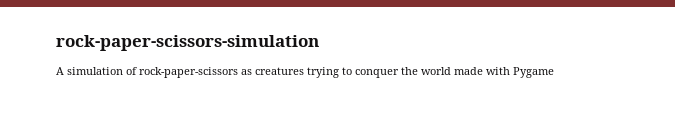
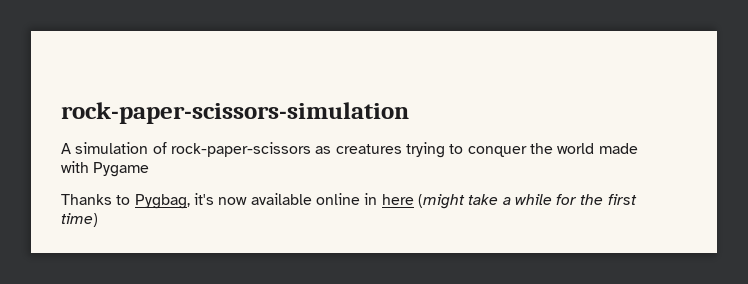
+ Thanks to Pygbag, it's now available online in here (might take a while for the first time)

